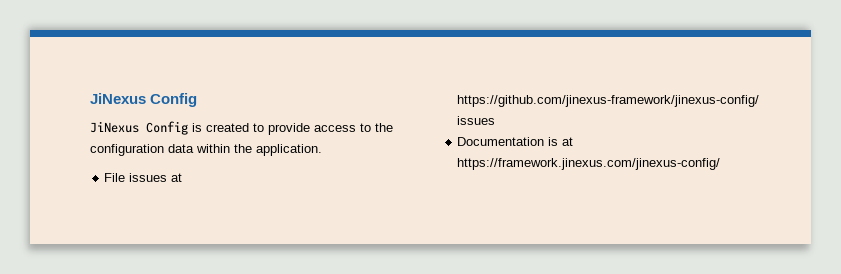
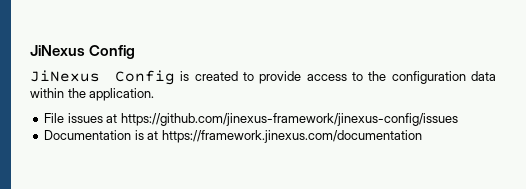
- Documentation is at https://framework.jinexus.com/jinexus-config/
+ Documentation is at https://framework.jinexus.com/documentation

